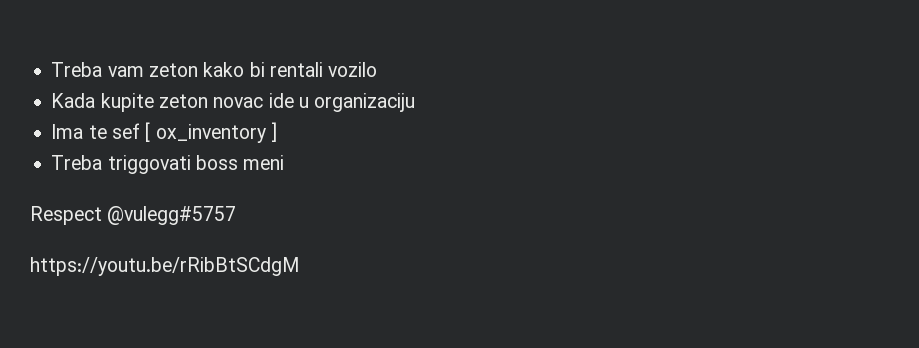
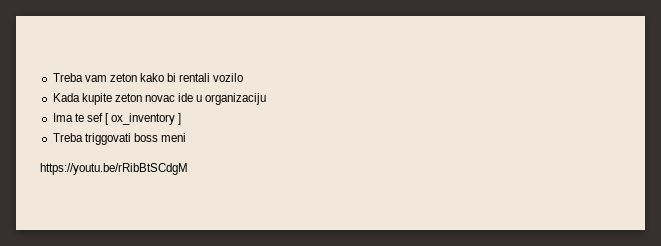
- Respect @vulegg#5757

